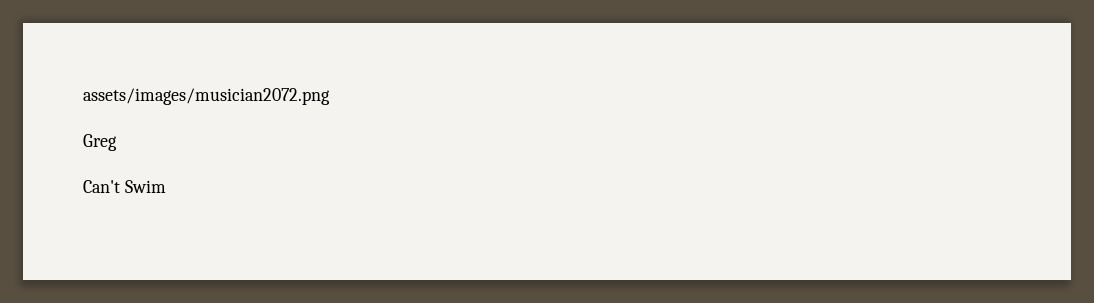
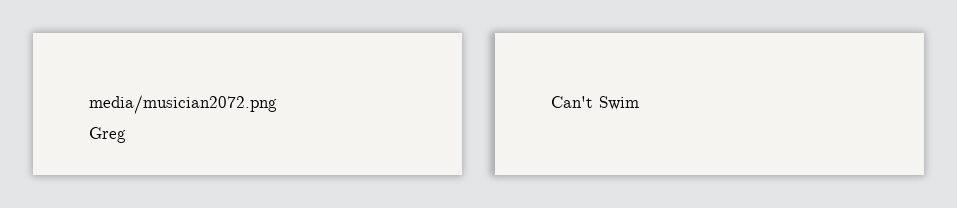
- assets/images/musician2072.png
+ media/musician2072.png

